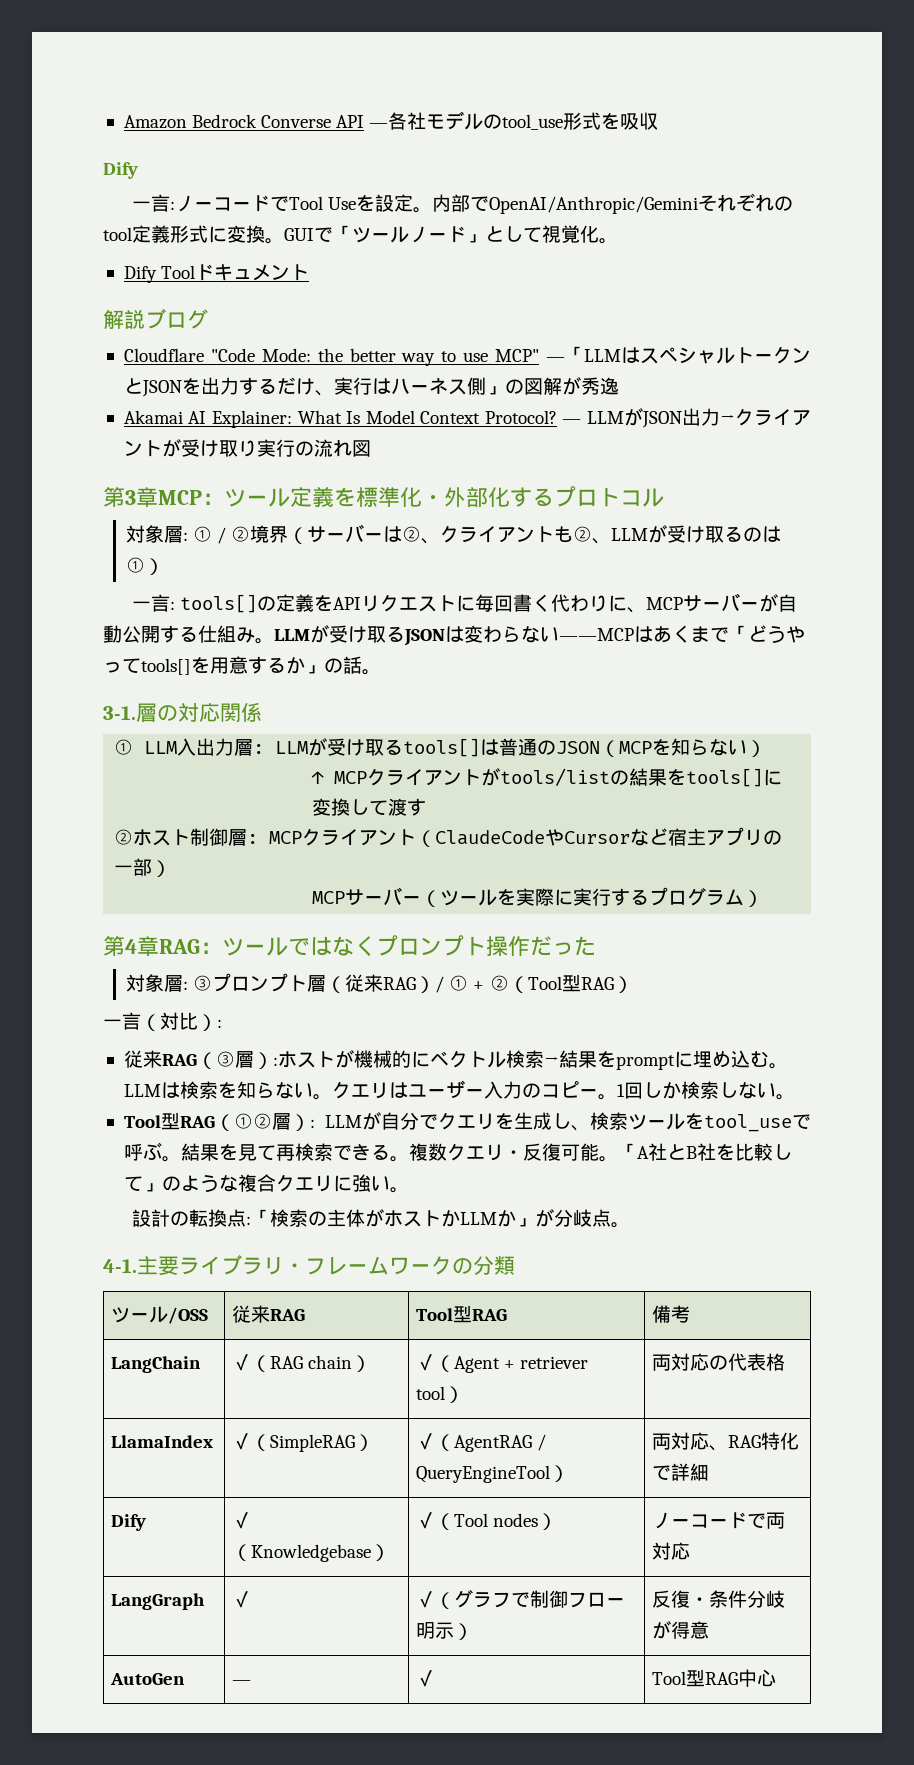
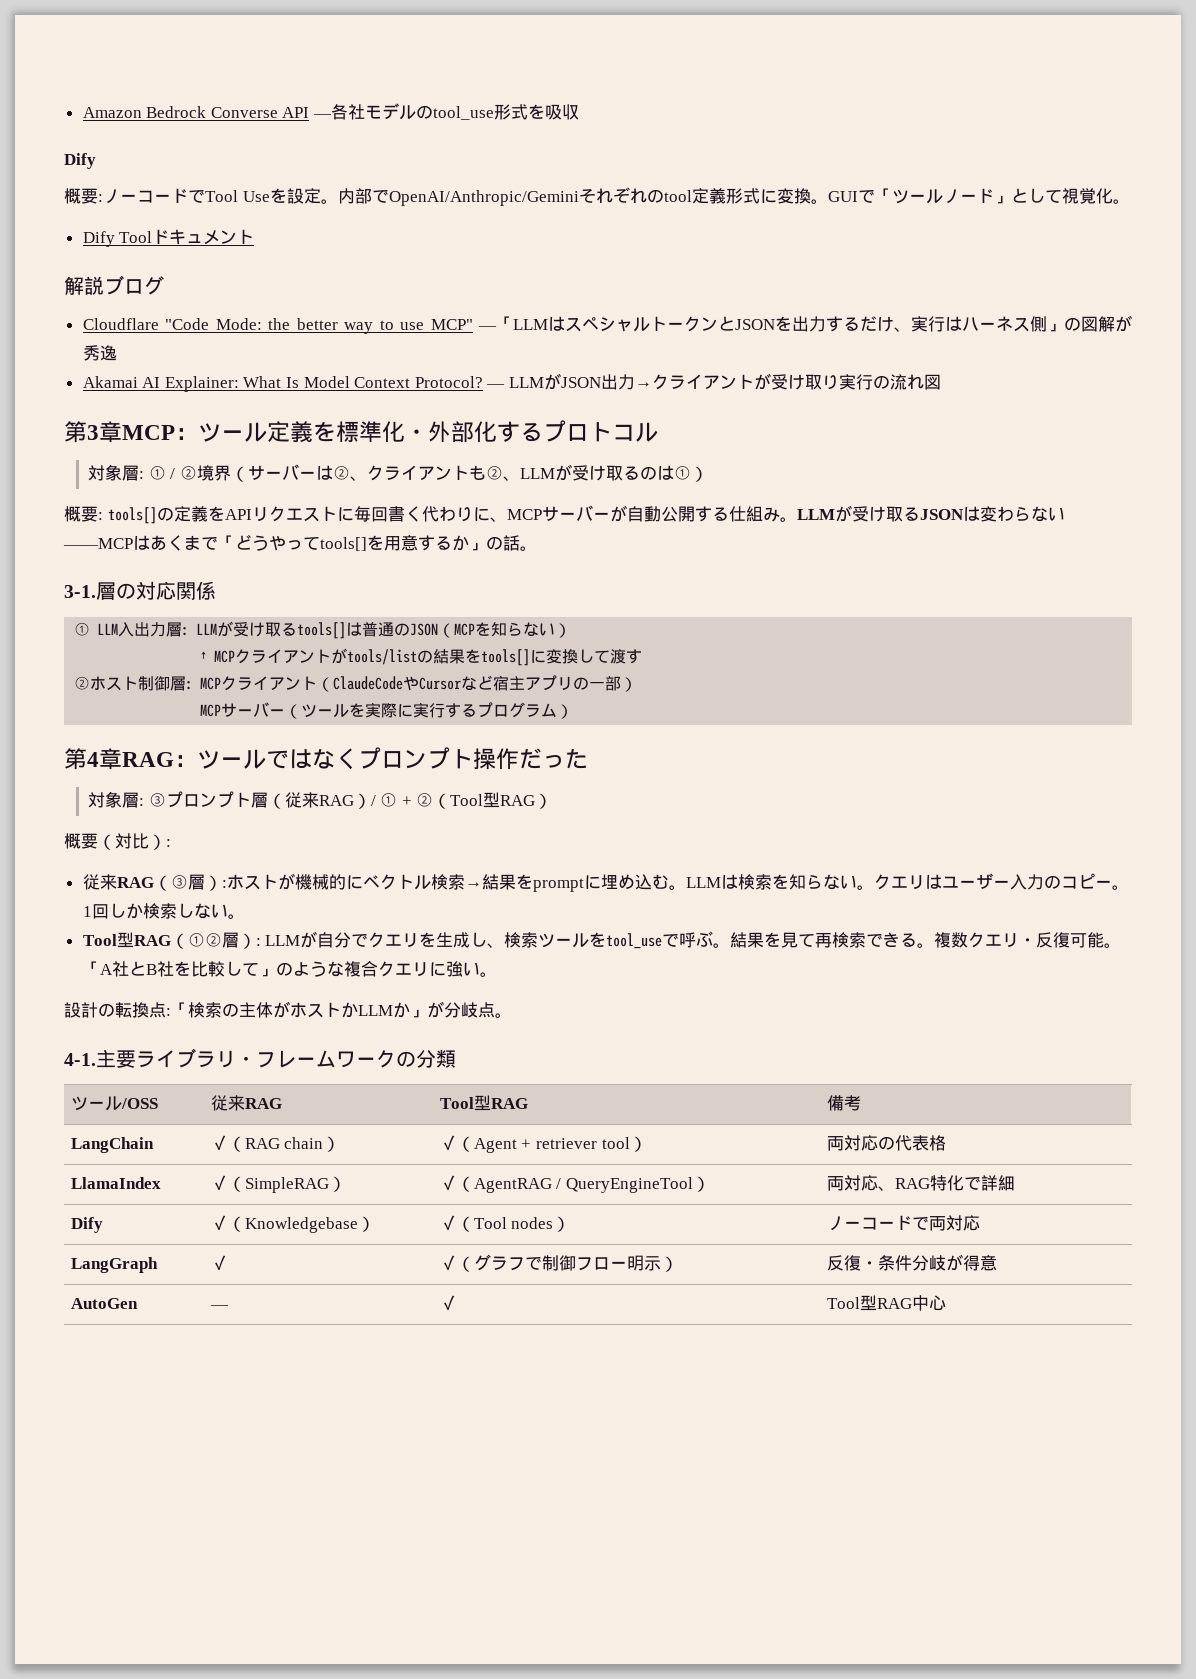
- 一言:ノーコードでTool Useを設定。
+ 概要:ノーコードでTool Useを設定。
- 一言: tools[]の定義をAPIリクエストに毎回書く代わりに、MCPサーバーが自動公開する仕組み。
+ 概要: tools[]の定義をAPIリクエストに毎回書く代わりに、MCPサーバーが自動公開する仕組み。
- 一言（対比）:
+ 概要（対比）:

